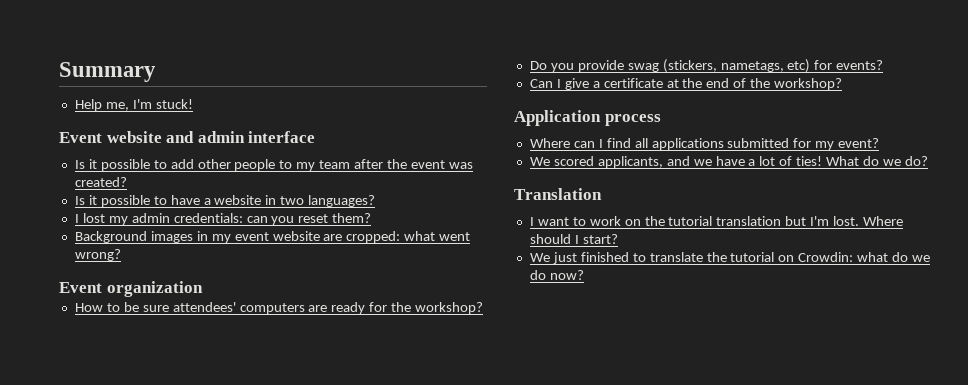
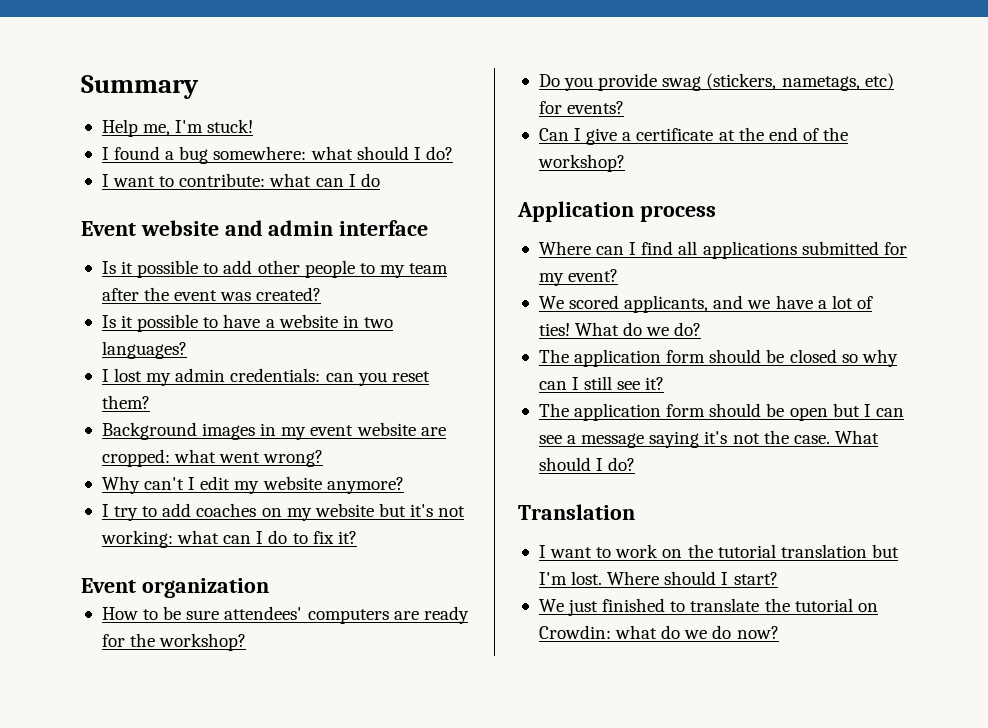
+ I found a bug somewhere: what should I do?
+ I want to contribute: what can I do
+ Why can't I edit my website anymore?
+ I try to add coaches on my website but it's not working: what can I do to fix it?
+ The application form should be closed so why can I still see it?
+ The application form should be open but I can see a message saying it's not the case. What should I do?

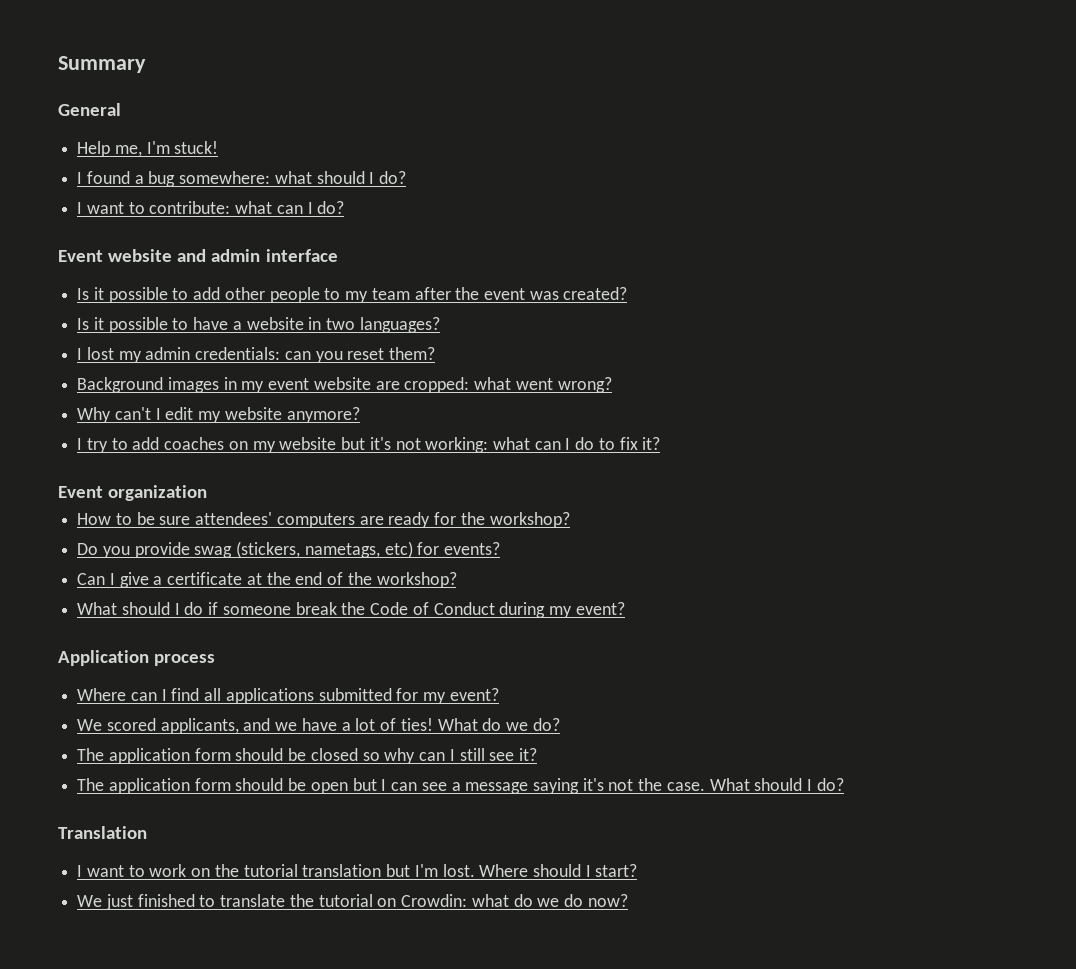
+ General
- I want to contribute: what can I do
+ I want to contribute: what can I do?
+ What should I do if someone break the Code of Conduct during my event?

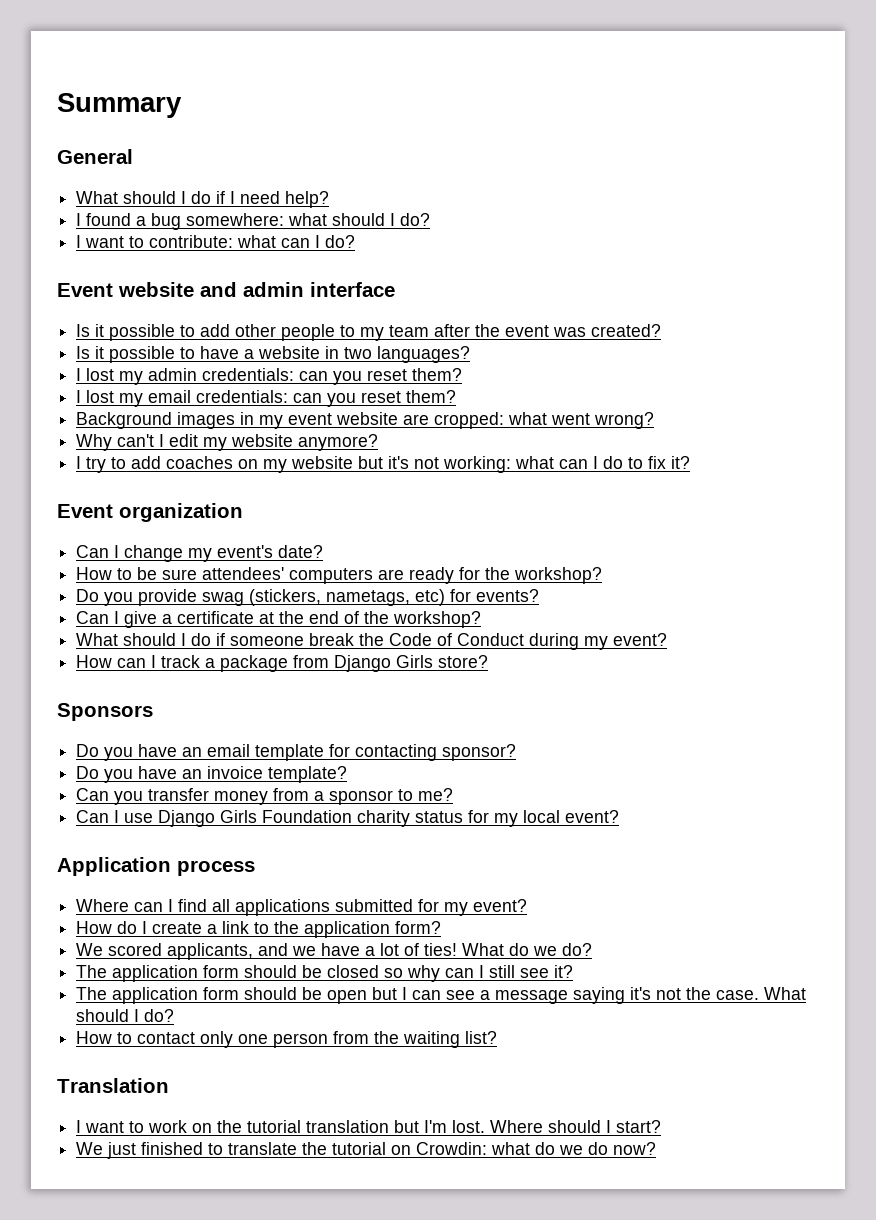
- Help me, I'm stuck!
+ What should I do if I need help?
+ I lost my email credentials: can you reset them?
+ Can I change my event's date?
+ How can I track a package from Django Girls store?
+ Sponsors
+ Do you have an email template for contacting sponsor?
+ Do you have an invoice template?
+ Can you transfer money from a sponsor to me?
+ Can I use Django Girls Foundation charity status for my local event?
+ How do I create a link to the application form?
+ How to contact only one person from the waiting list?

